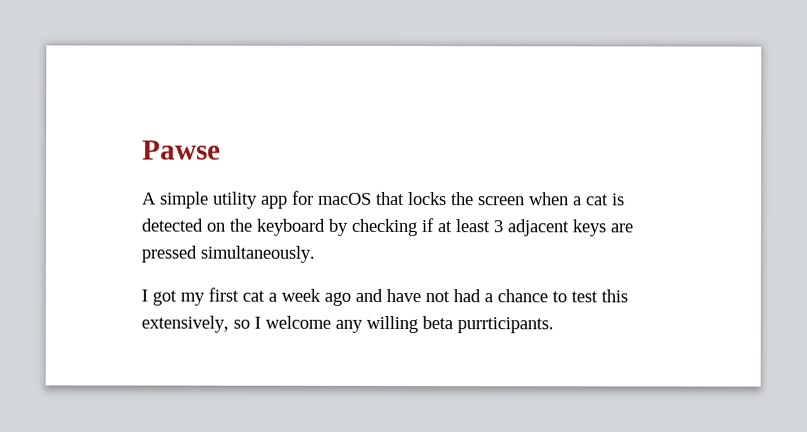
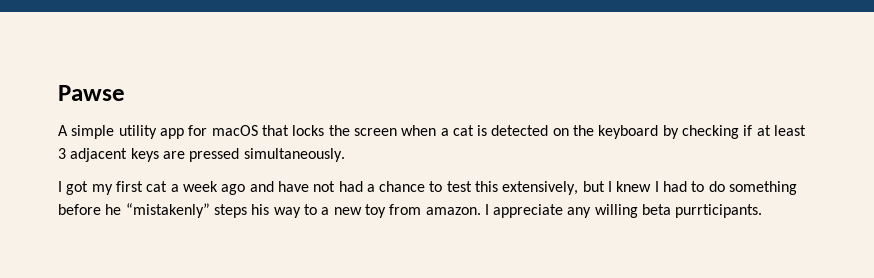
- I got my first cat a week ago and have not had a chance to test this extensively, so I welcome any willing beta purrticipants.
+ I got my first cat a week ago and have not had a chance to test this extensively, but I knew I had to do something before he “mistakenly” steps his way to a new toy from amazon. I appreciate any willing beta purrticipants.

